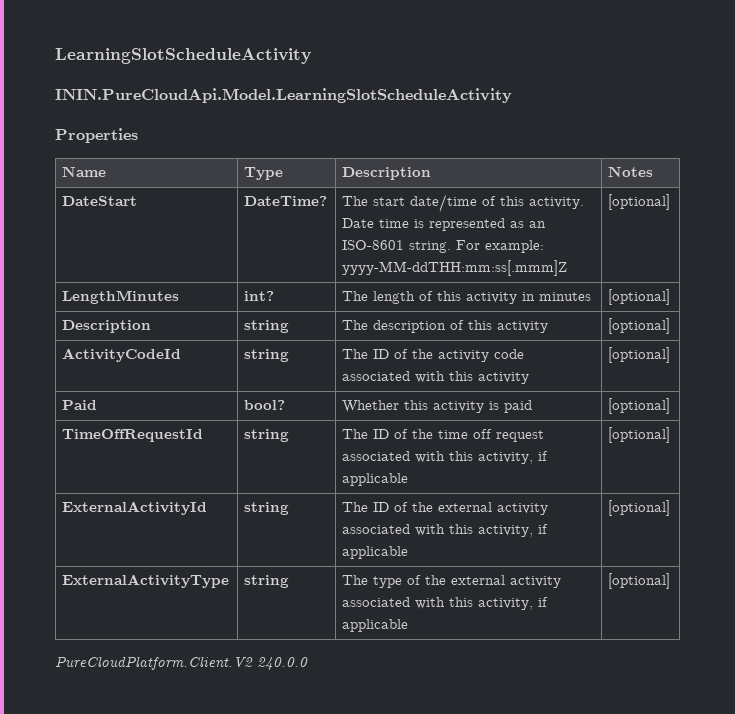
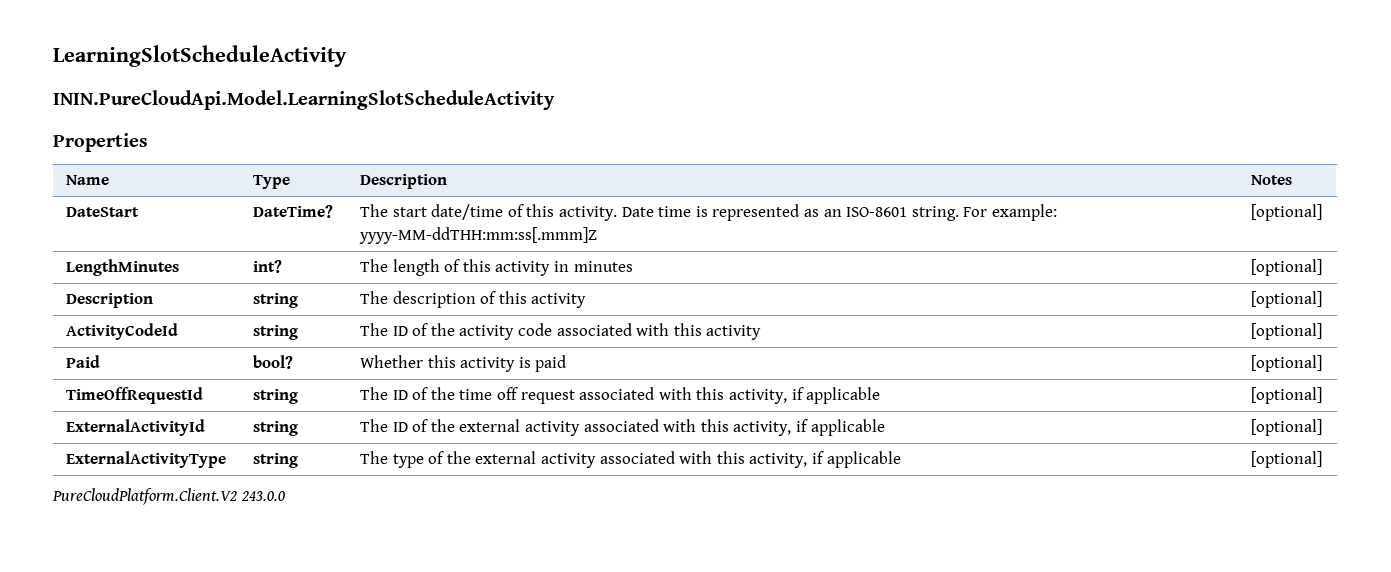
- PureCloudPlatform.Client.V2 240.0.0
+ PureCloudPlatform.Client.V2 243.0.0

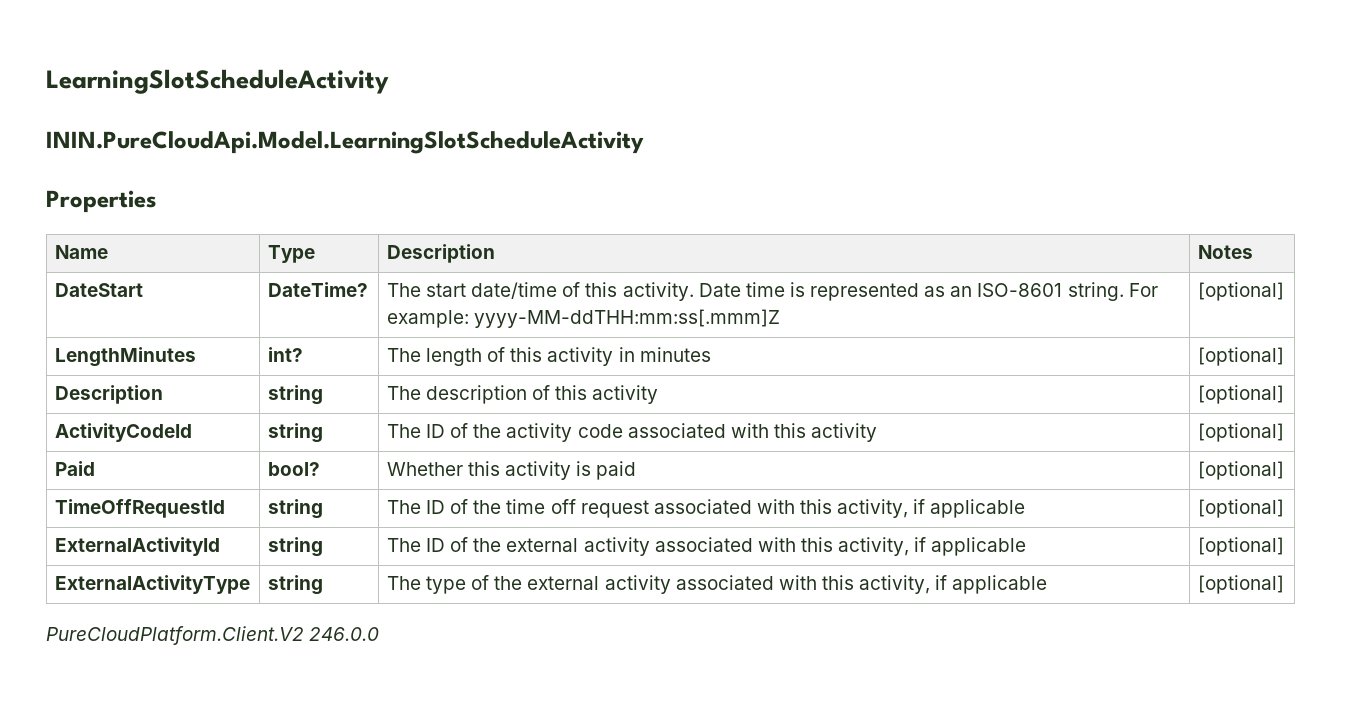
- PureCloudPlatform.Client.V2 243.0.0
+ PureCloudPlatform.Client.V2 246.0.0

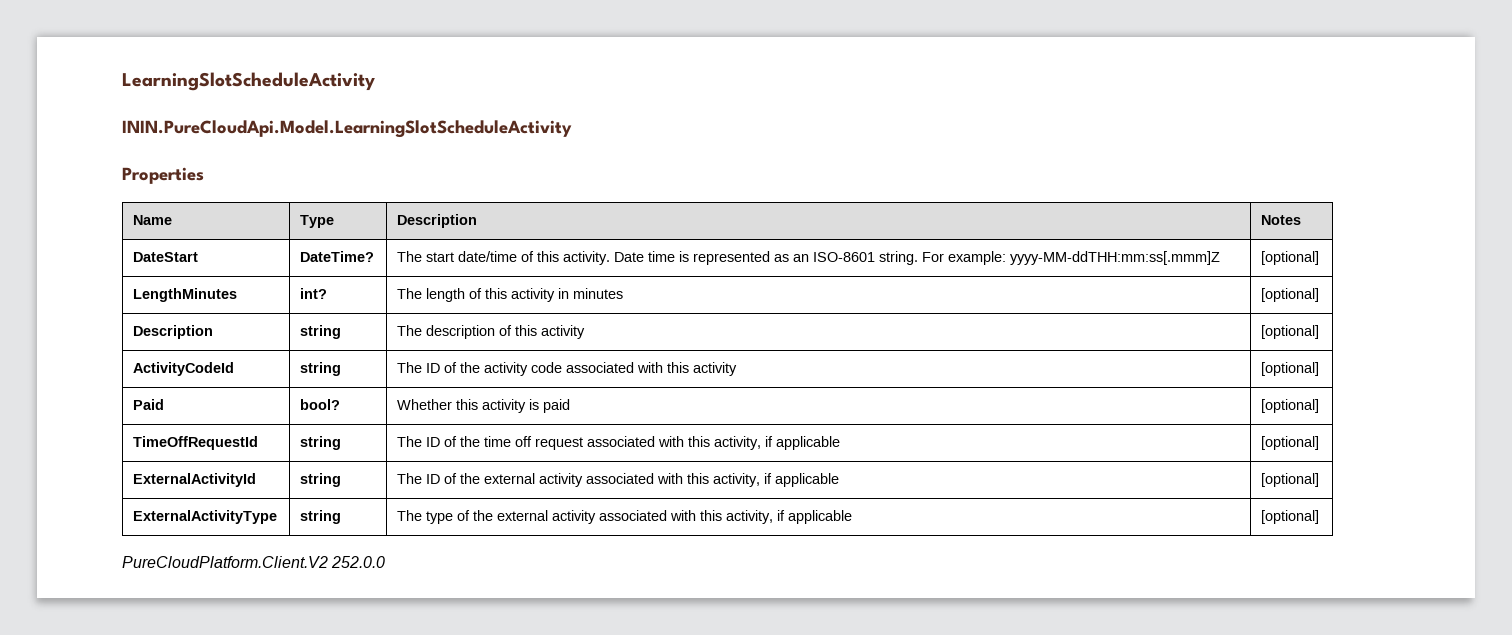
- PureCloudPlatform.Client.V2 246.0.0
+ PureCloudPlatform.Client.V2 252.0.0

